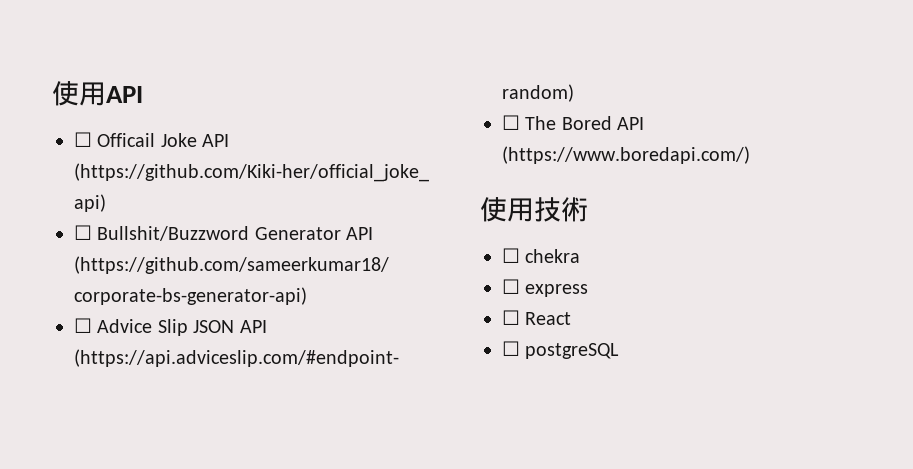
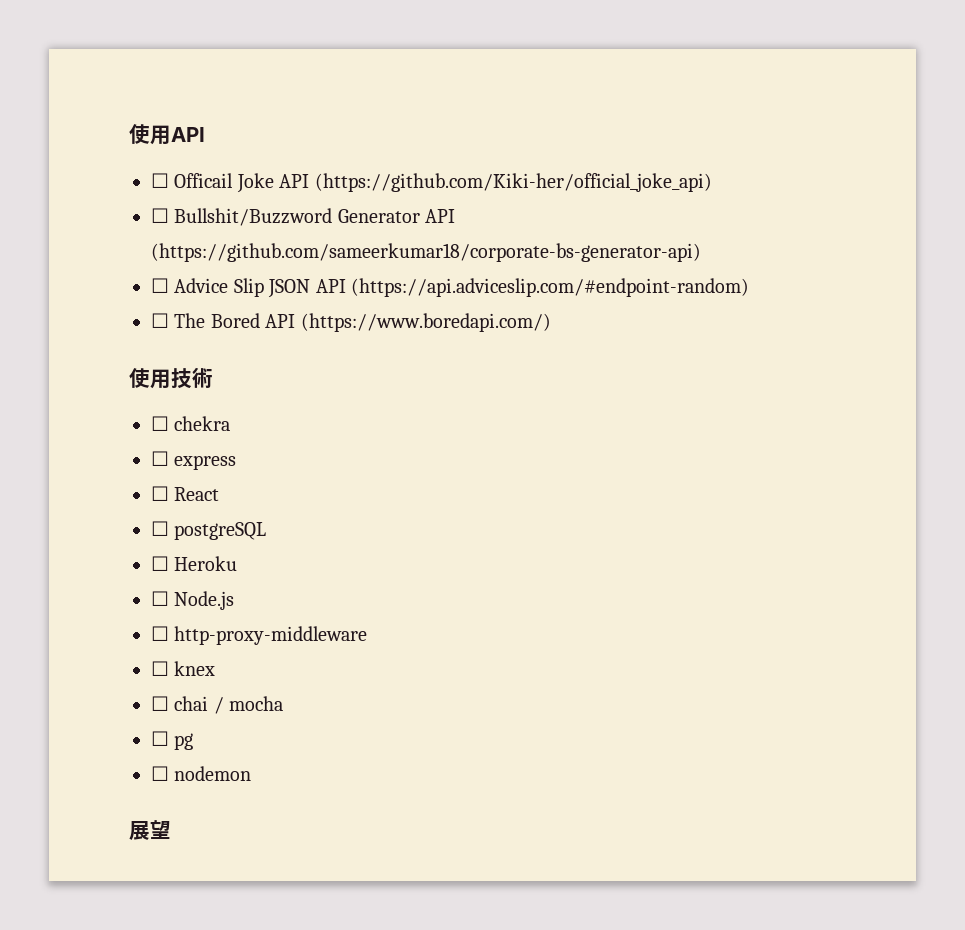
+ ☐ Heroku
+ ☐ Node.js
+ ☐ http-proxy-middleware
+ ☐ knex
+ ☐ chai / mocha
+ ☐ pg
+ ☐ nodemon
+ 展望

